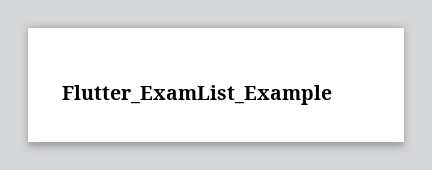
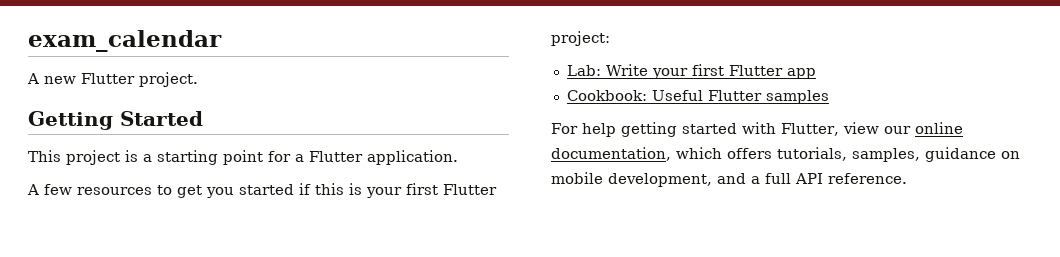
- Flutter_ExamList_Example
+ exam_calendar
+ A new Flutter project.
+ Getting Started
+ This project is a starting point for a Flutter application.
+ A few resources to get you started if this is your first Flutter project:
+ Lab: Write your first Flutter app
+ Cookbook: Useful Flutter samples
+ For help getting started with Flutter, view our online documentation, which offers tutorials, samples, guidance on mobile development, and a full API reference.

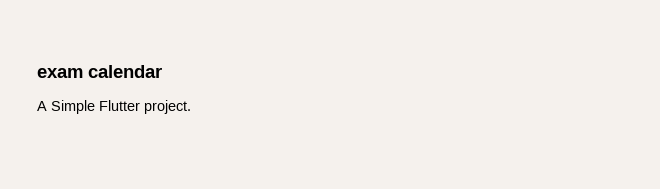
- exam_calendar
- A new Flutter project.
+ exam calendar
+ A Simple Flutter project.
- Getting Started
- This project is a starting point for a Flutter application.
- A few resources to get you started if this is your first Flutter project:
- Lab: Write your first Flutter app
- Cookbook: Useful Flutter samples
- For help getting started with Flutter, view our online documentation, which offers tutorials, samples, guidance on mobile development, and a full API reference.

